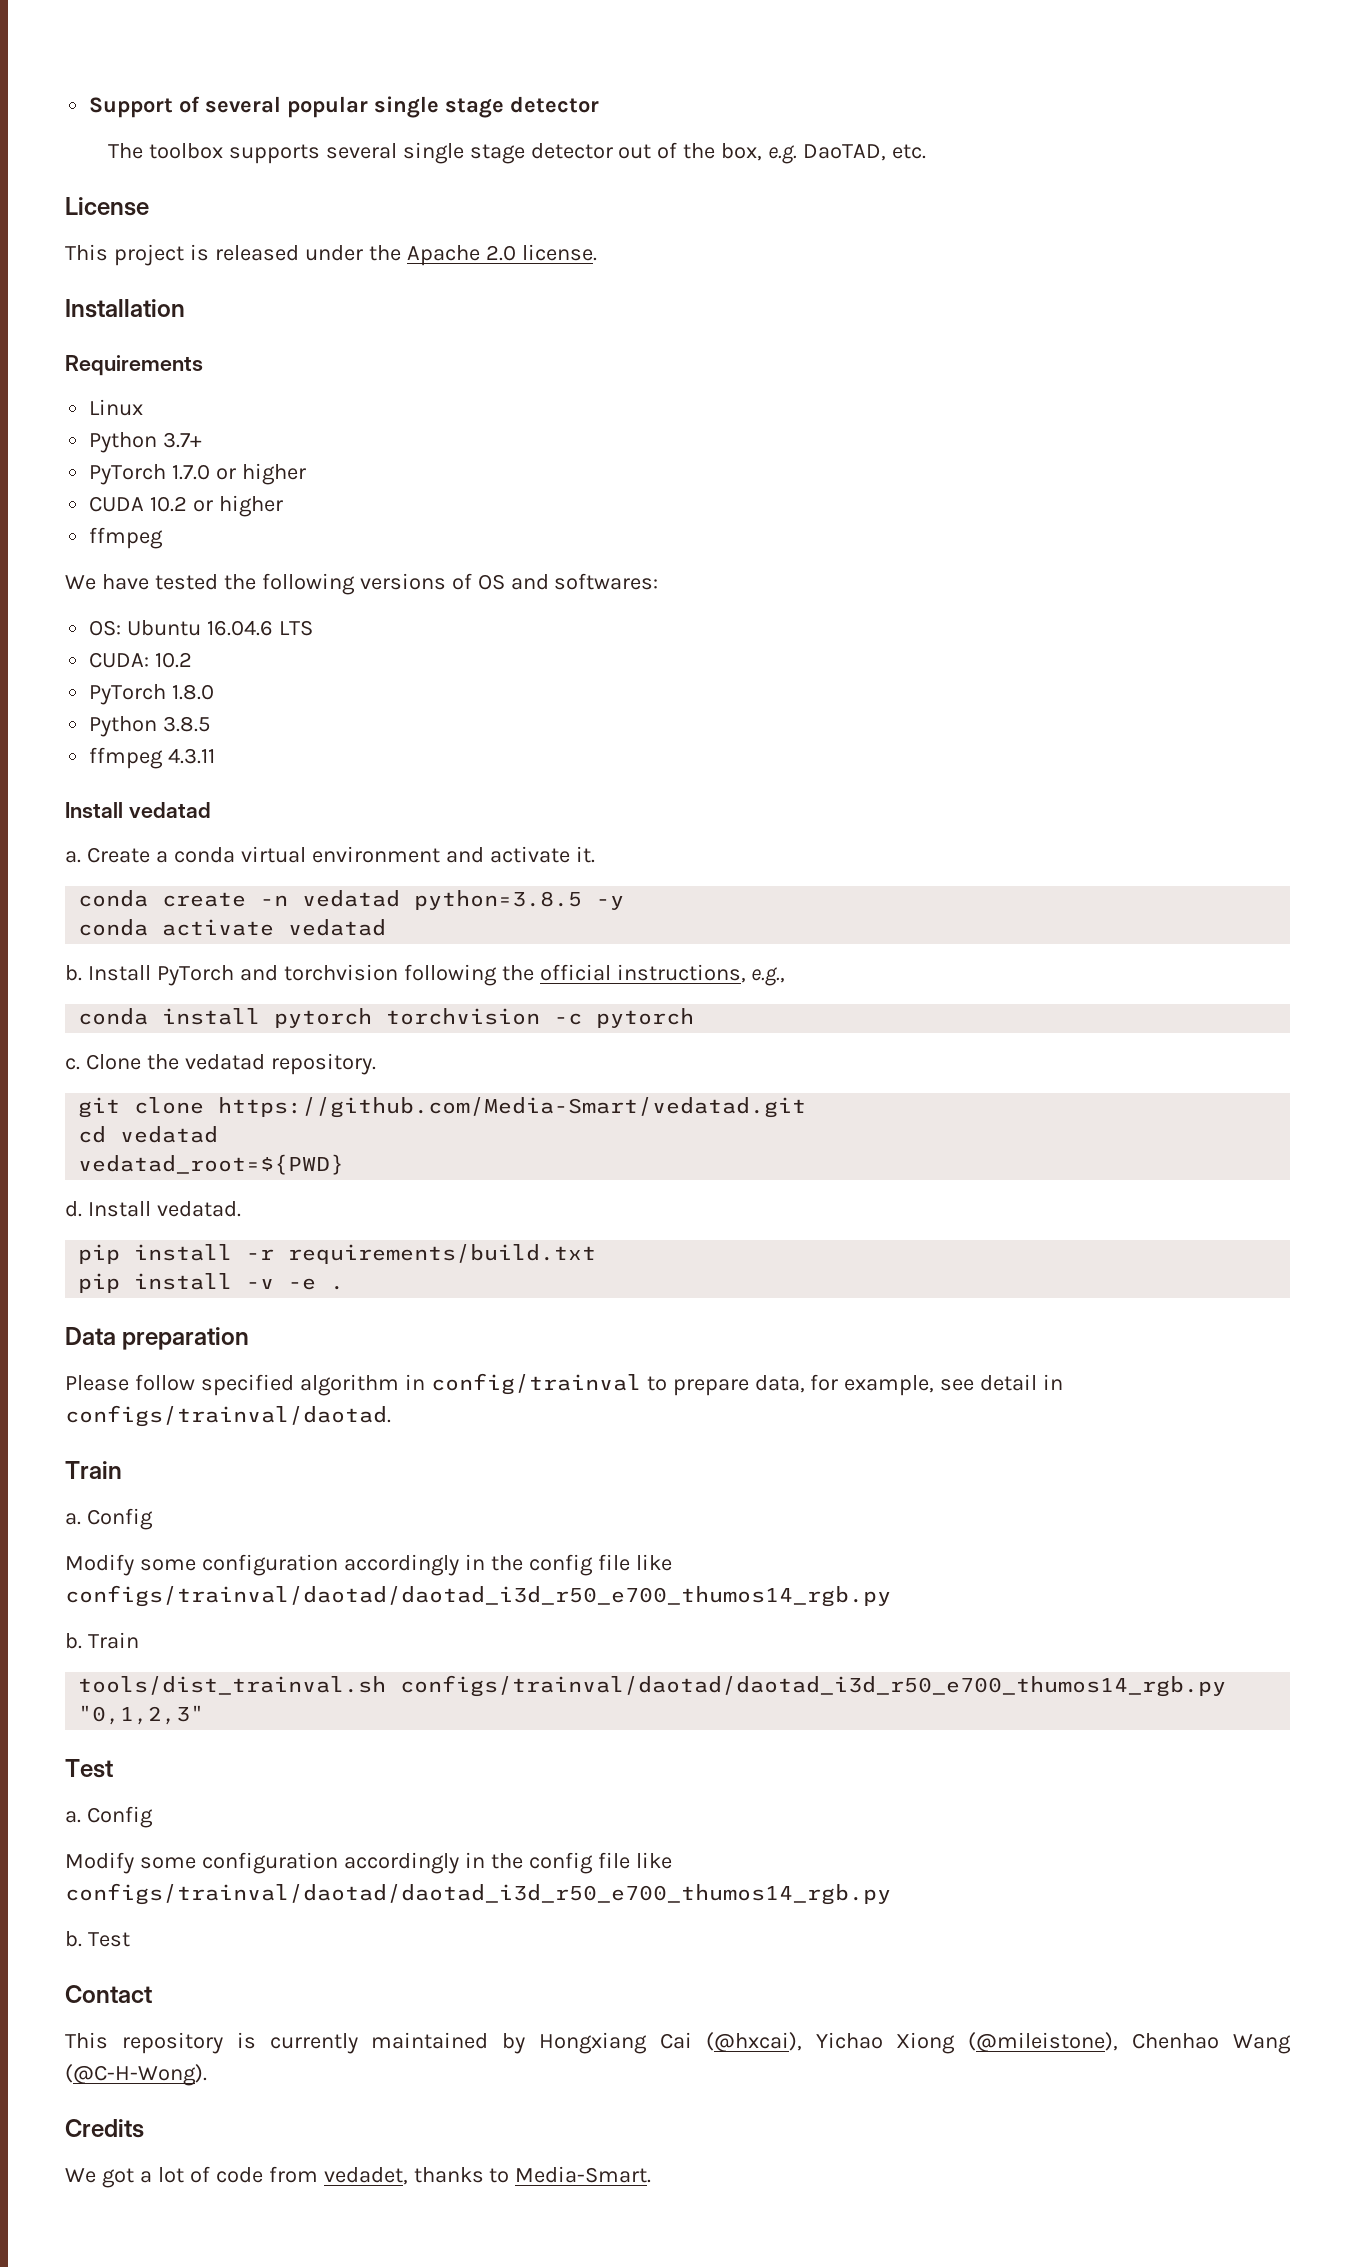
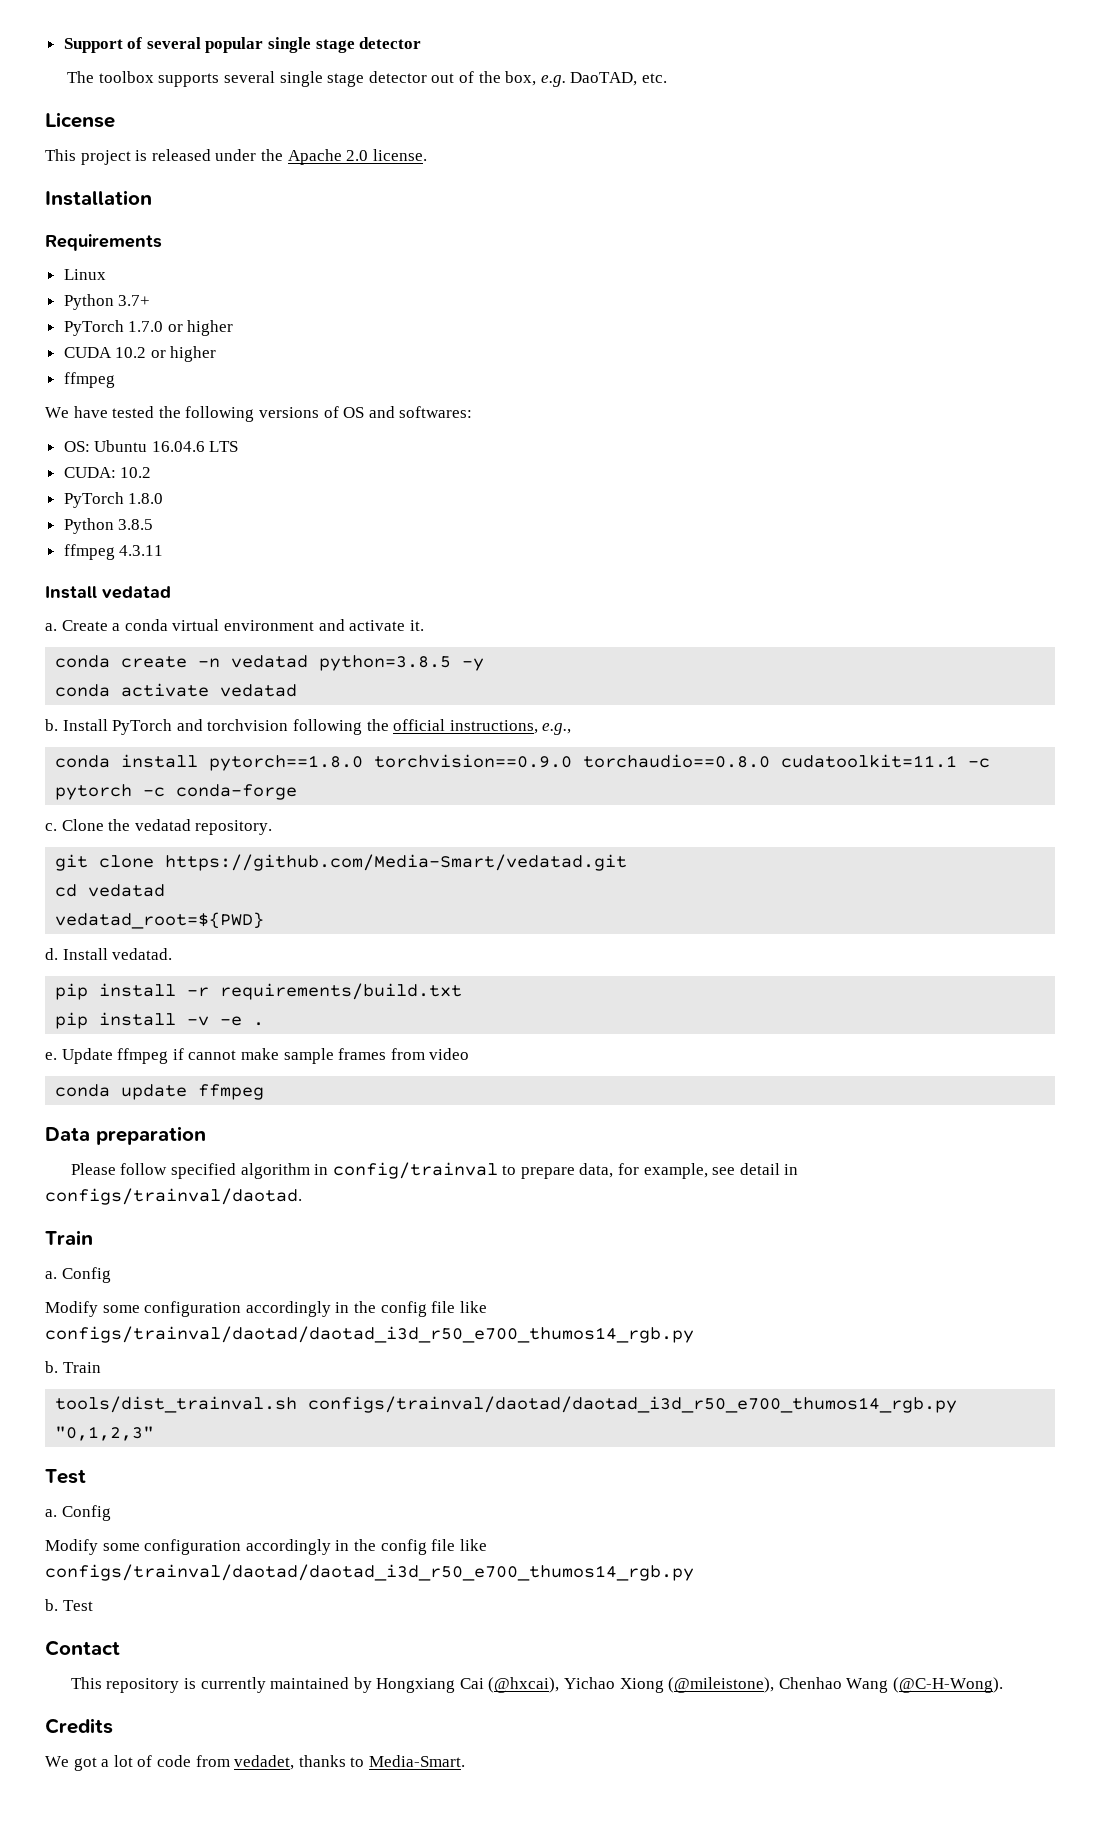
- conda install pytorch torchvision -c pytorch
+ conda install pytorch==1.8.0 torchvision==0.9.0 torchaudio==0.8.0 cudatoolkit=11.1 -c pytorch -c conda-forge
+ e. Update ffmpeg if cannot make sample frames from video
+ conda update ffmpeg

